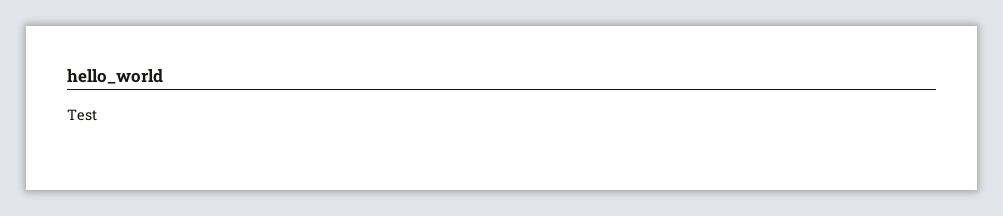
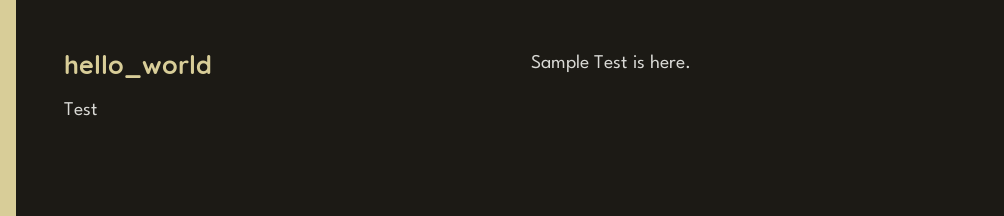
+ Sample Test is here.

